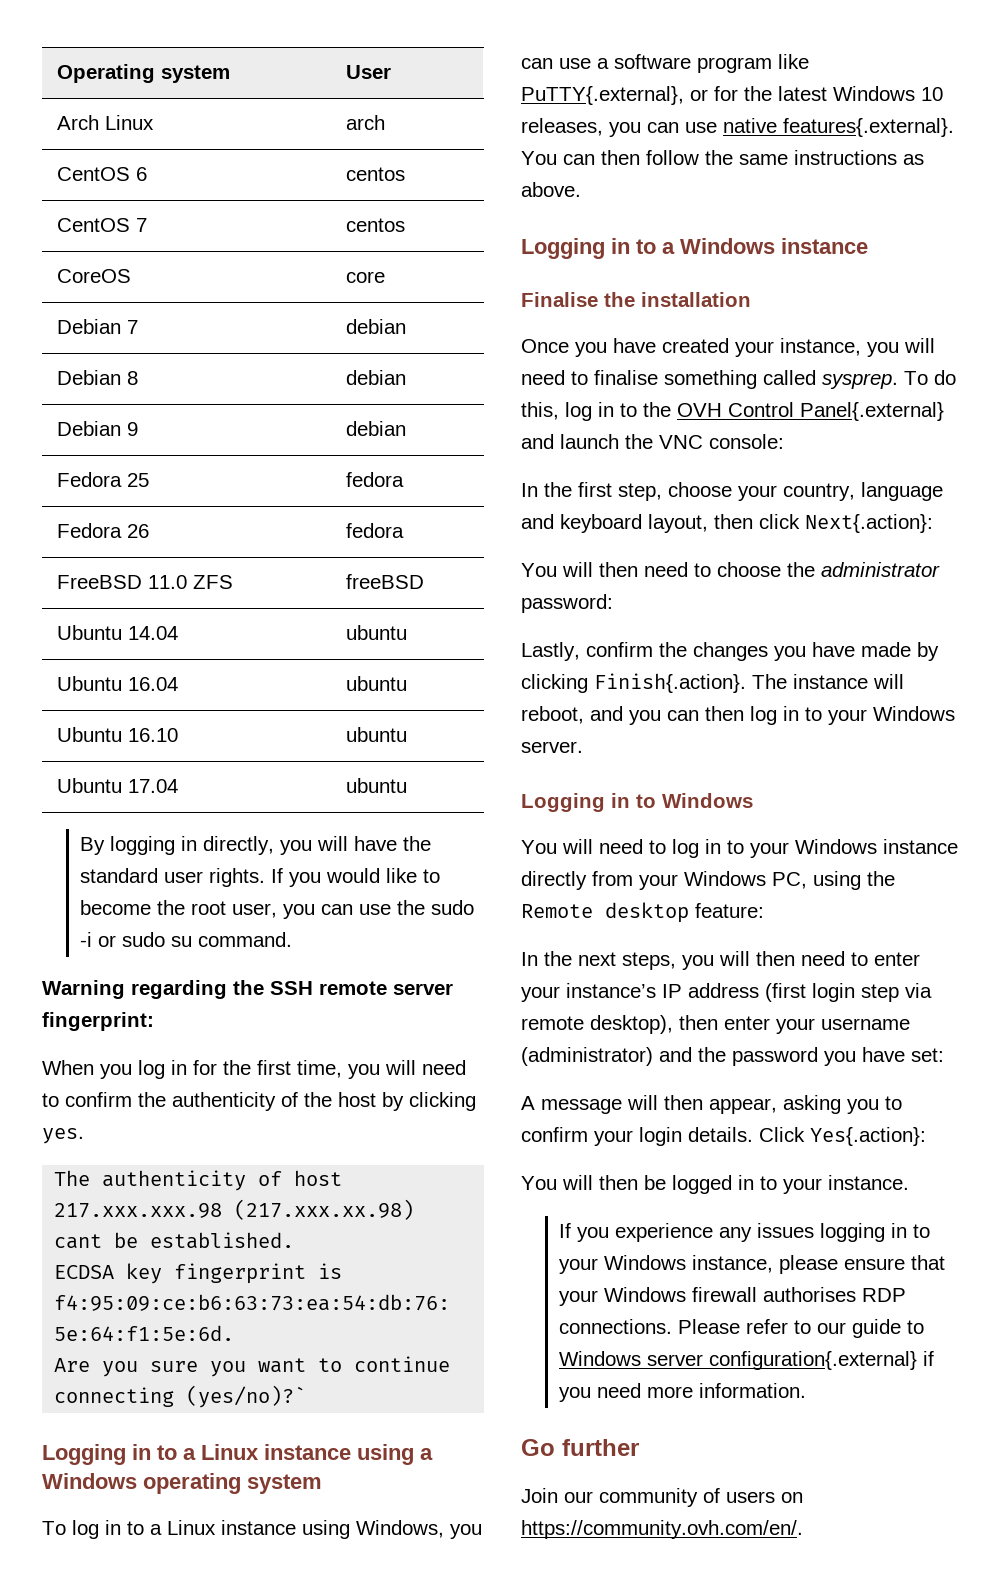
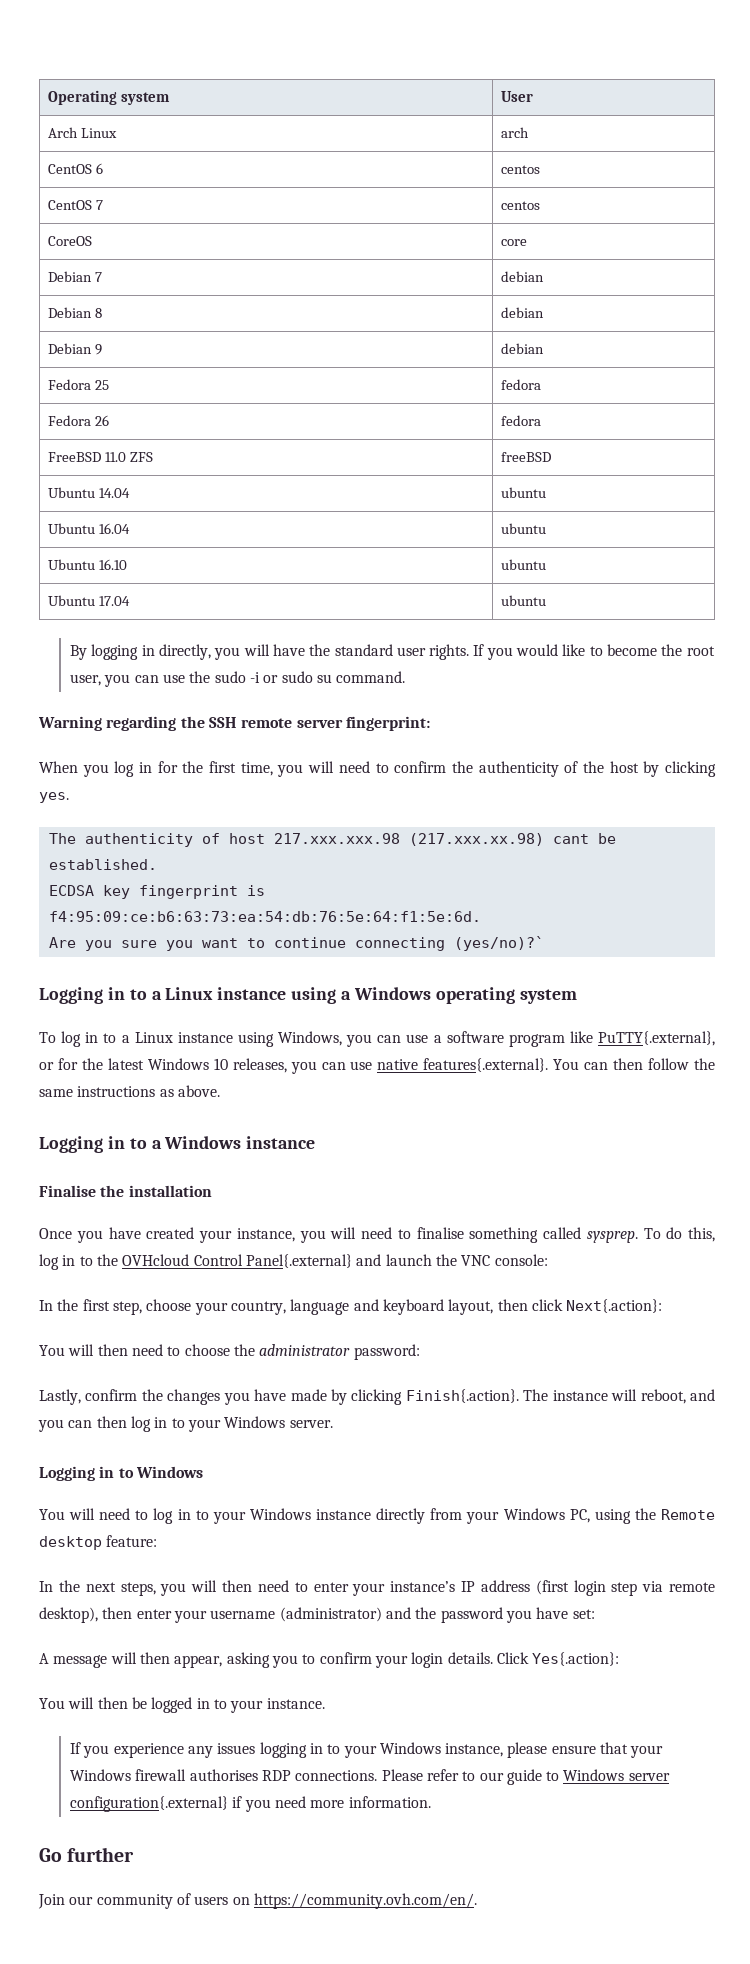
- To do this, log in to the OVH Control Panel{.external} and launch the VNC console:
+ To do this, log in to the OVHcloud Control Panel{.external} and launch the VNC console:

